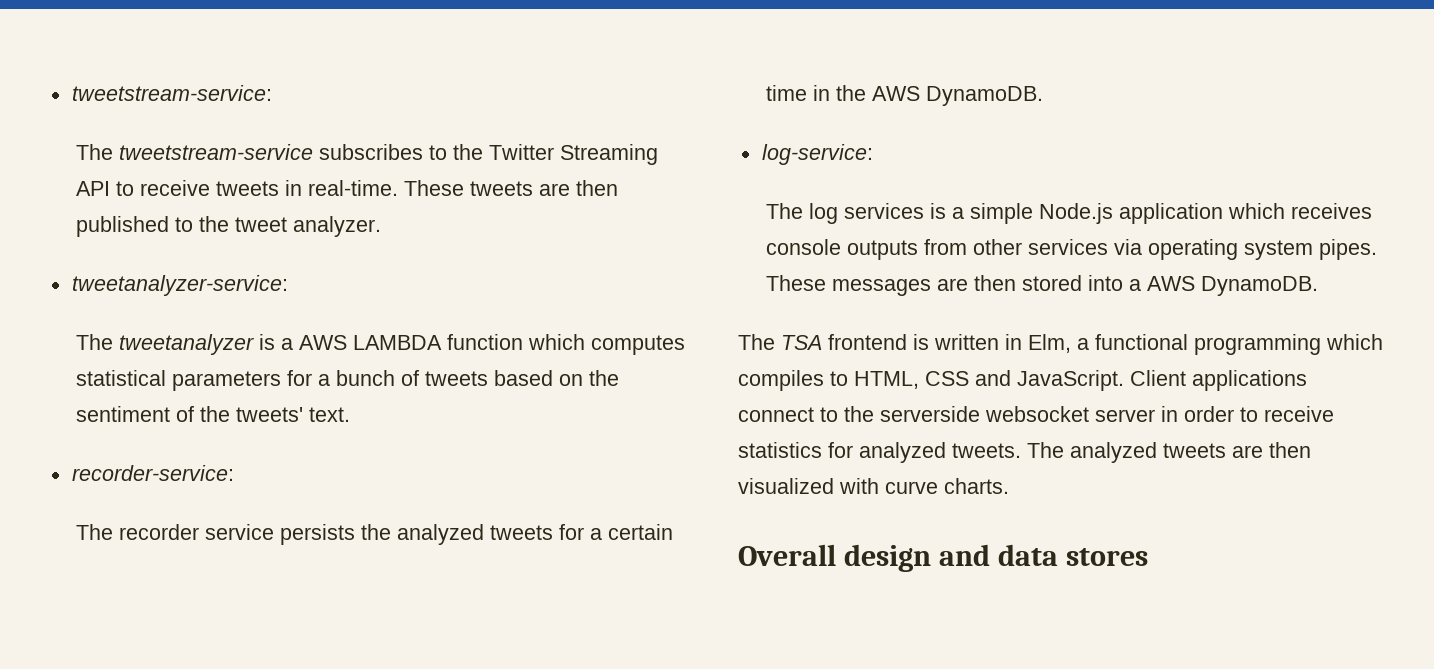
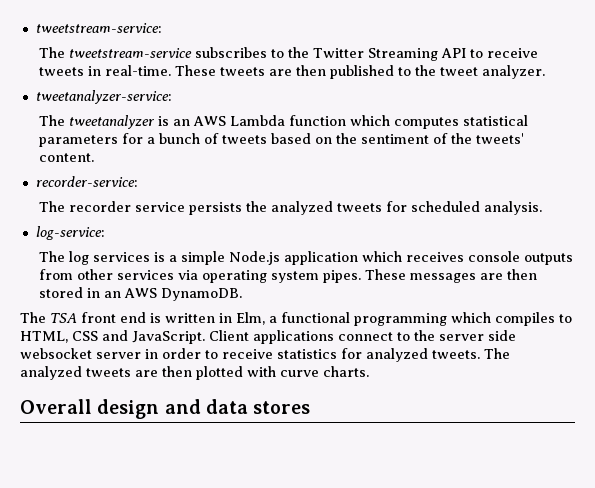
- The tweetanalyzer is a AWS LAMBDA function which computes statistical parameters for a bunch of tweets based on the sentiment of the tweets' text.
+ The tweetanalyzer is an AWS Lambda function which computes statistical parameters for a bunch of tweets based on the sentiment of the tweets' content.
- The recorder service persists the analyzed tweets for a certain time in the AWS DynamoDB.
+ The recorder service persists the analyzed tweets for scheduled analysis.
- These messages are then stored into a AWS DynamoDB.
+ These messages are then stored in an AWS DynamoDB.
- The TSA frontend is written in Elm, a functional programming which compiles to HTML, CSS and JavaScript.
+ The TSA front end is written in Elm, a functional programming which compiles to HTML, CSS and JavaScript.
- Client applications connect to the serverside websocket server in order to receive statistics for analyzed tweets.
+ Client applications connect to the server side websocket server in order to receive statistics for analyzed tweets.
- The analyzed tweets are then visualized with curve charts.
+ The analyzed tweets are then plotted with curve charts.

